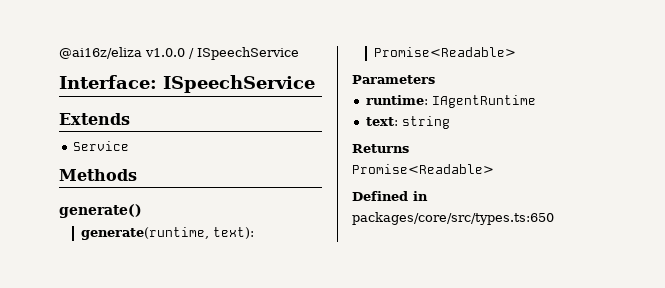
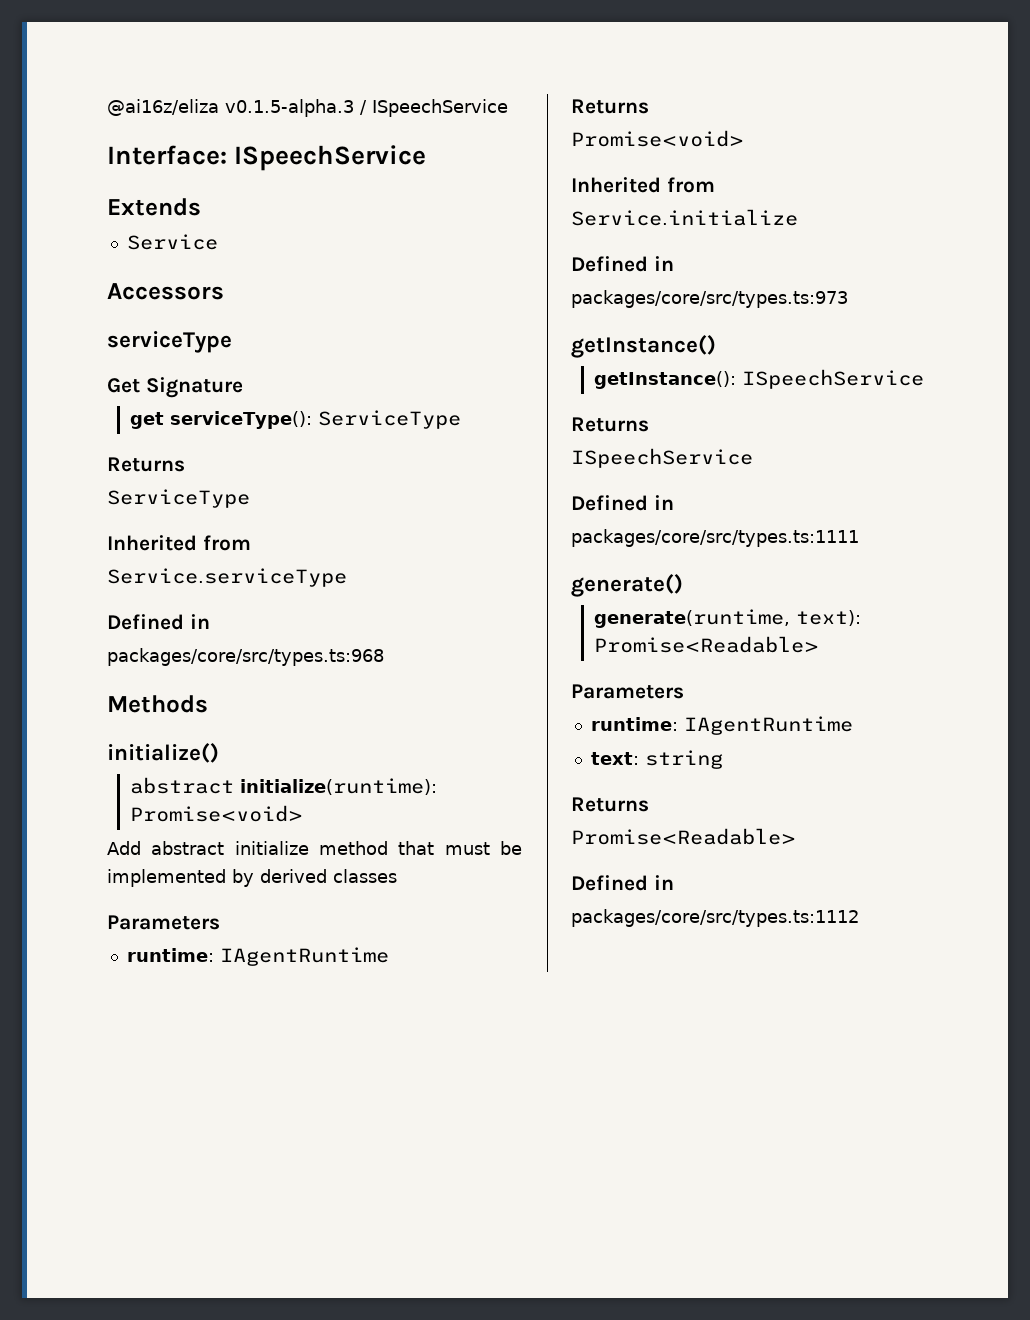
- @ai16z/eliza v1.0.0 / ISpeechService
+ @ai16z/eliza v0.1.5-alpha.3 / ISpeechService
+ Accessors
+ serviceType
+ Get Signature
+ get serviceType(): ServiceType
+ Returns
+ ServiceType
+ Inherited from
+ Service.serviceType
+ Defined in
+ packages/core/src/types.ts:968
  Methods
+ initialize()
+ abstract initialize(runtime): Promise<void>
+ Add abstract initialize method that must be implemented by derived classes
+ Parameters
+ runtime: IAgentRuntime
+ Returns
+ Promise<void>
+ Inherited from
+ Service.initialize
+ Defined in
+ packages/core/src/types.ts:973
+ getInstance()
+ getInstance(): ISpeechService
+ Returns
+ ISpeechService
+ Defined in
+ packages/core/src/types.ts:1111
- packages/core/src/types.ts:650
+ packages/core/src/types.ts:1112

